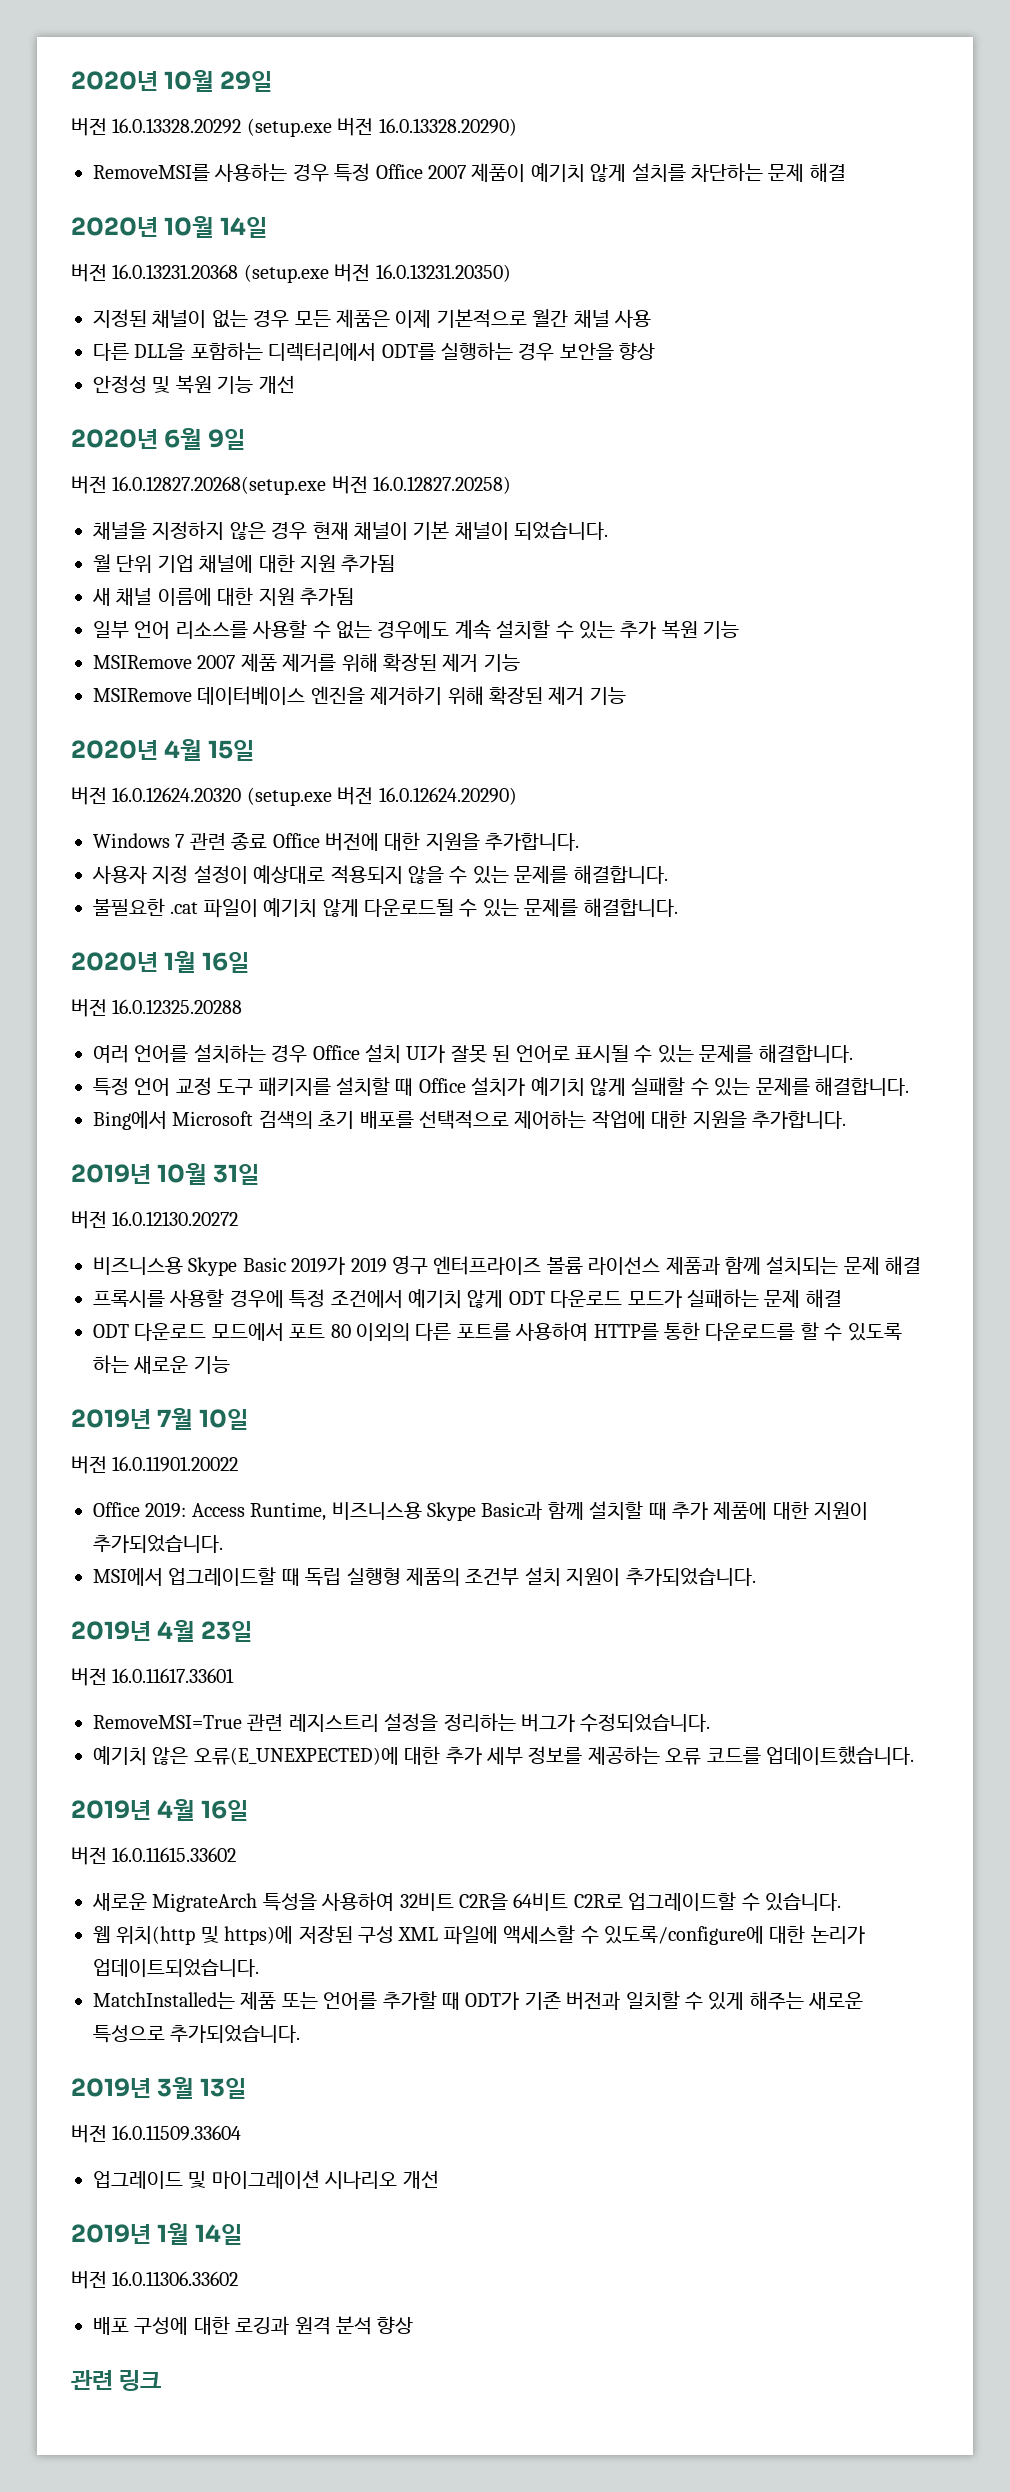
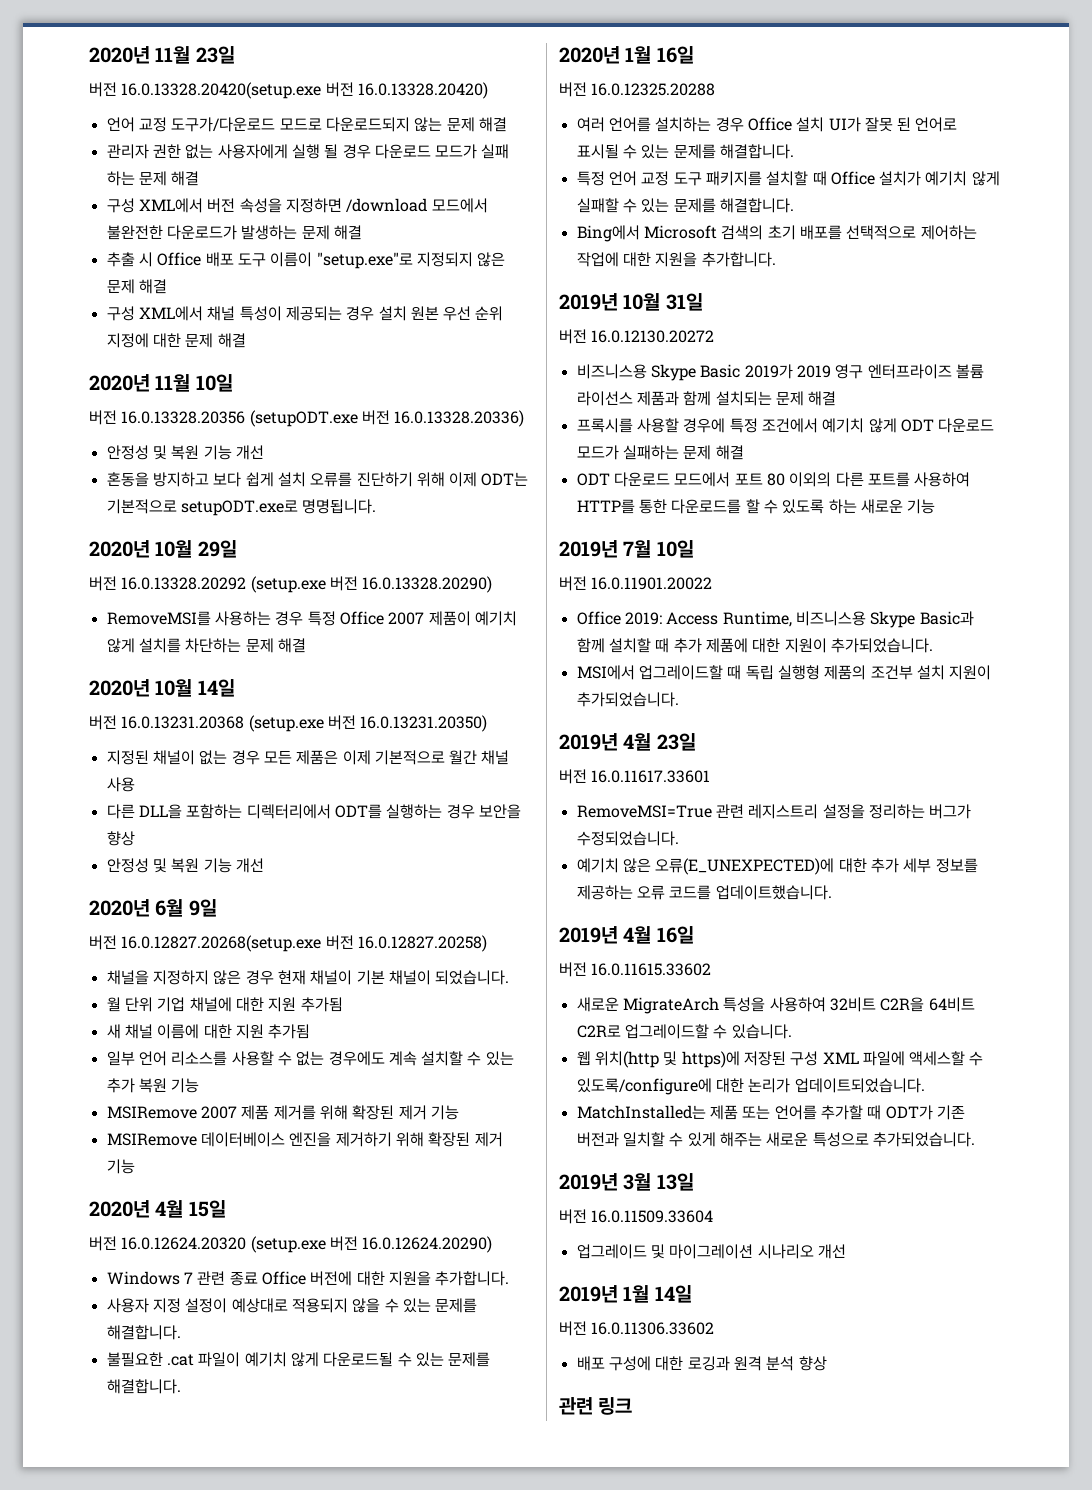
+ 2020년 11월 23일
+ 버전 16.0.13328.20420(setup.exe 버전 16.0.13328.20420)
+ 언어 교정 도구가/다운로드 모드로 다운로드되지 않는 문제 해결
+ 관리자 권한 없는 사용자에게 실행 될 경우 다운로드 모드가 실패 하는 문제 해결
+ 구성 XML에서 버전 속성을 지정하면 /download 모드에서 불완전한 다운로드가 발생하는 문제 해결
+ 추출 시 Office 배포 도구 이름이 "setup.exe"로 지정되지 않은 문제 해결
+ 구성 XML에서 채널 특성이 제공되는 경우 설치 원본 우선 순위 지정에 대한 문제 해결
+ 2020년 11월 10일
+ 버전 16.0.13328.20356 (setupODT.exe 버전 16.0.13328.20336)
+ 안정성 및 복원 기능 개선
+ 혼동을 방지하고 보다 쉽게 설치 오류를 진단하기 위해 이제 ODT는 기본적으로 setupODT.exe로 명명됩니다.

